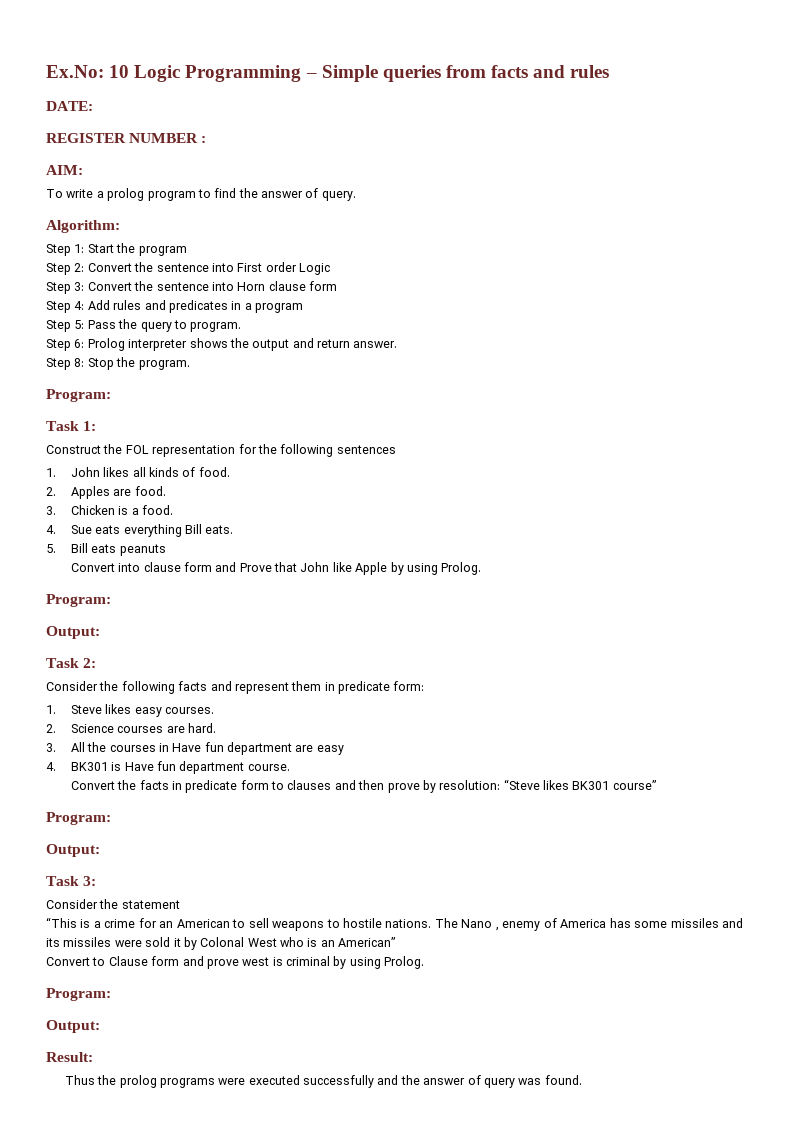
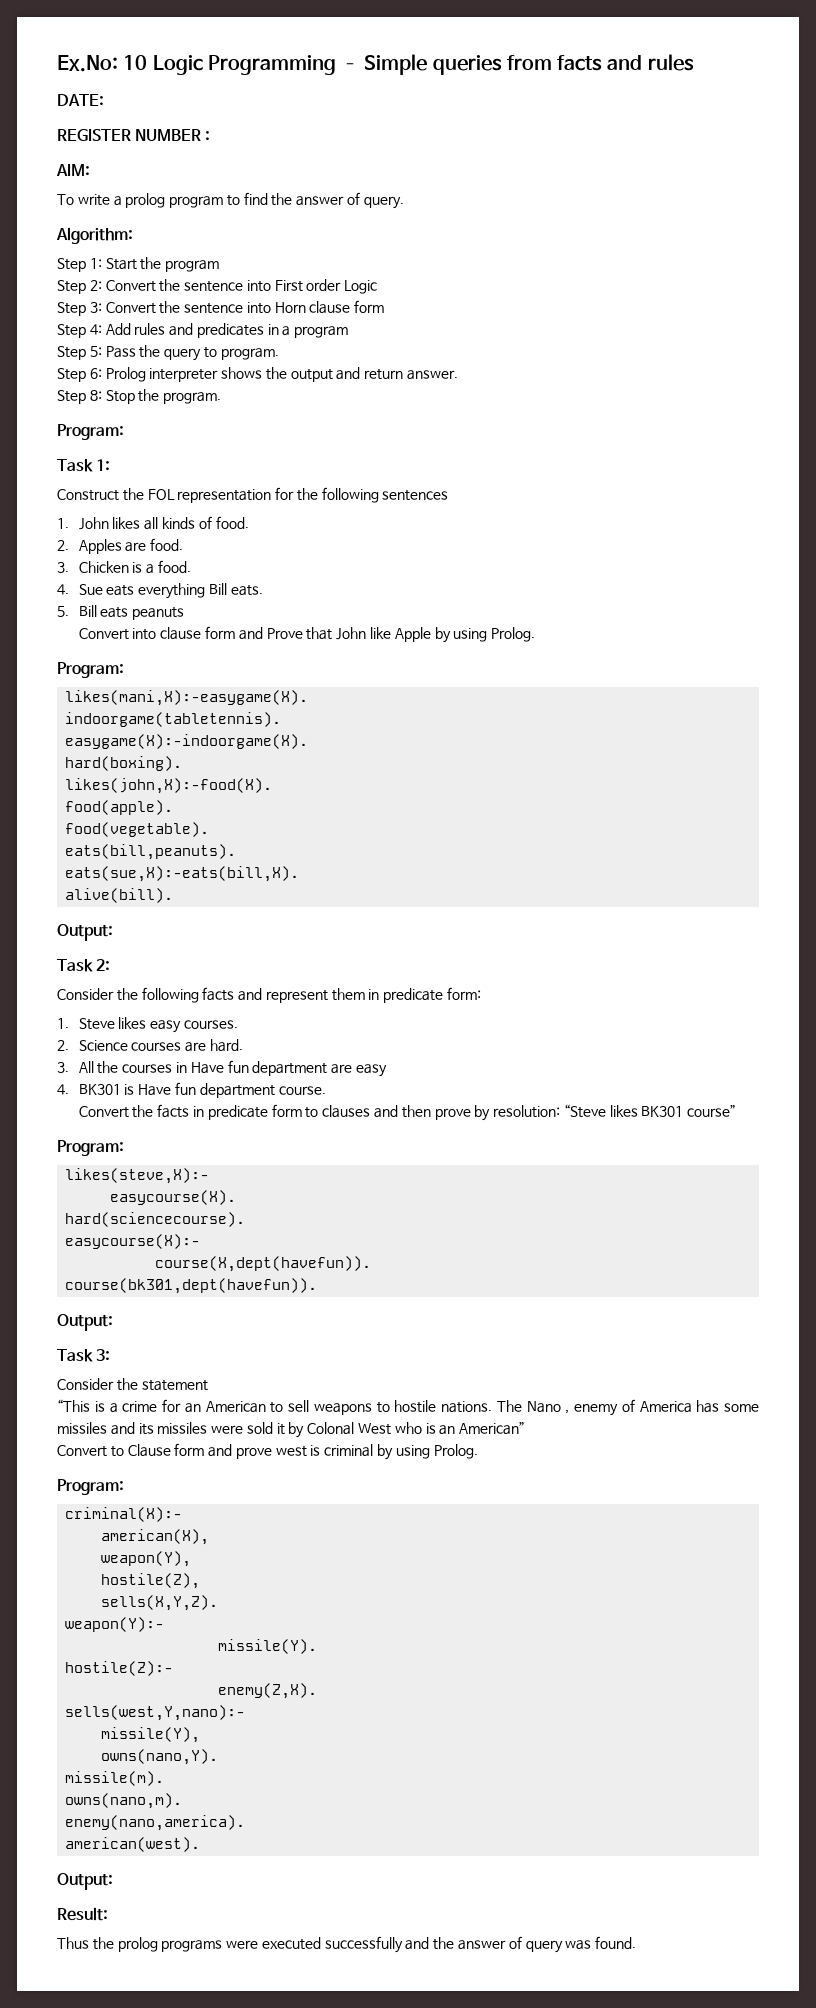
+ likes(mani,X):-easygame(X).
+ indoorgame(tabletennis).
+ easygame(X):-indoorgame(X).
+ hard(boxing).
+ likes(john,X):-food(X).
+ food(apple).
+ food(vegetable).
+ eats(bill,peanuts).
+ eats(sue,X):-eats(bill,X).
+ alive(bill).
+ likes(steve,X):-
+ easycourse(X).
+ hard(sciencecourse).
+ easycourse(X):-
+ course(X,dept(havefun)).
+ course(bk301,dept(havefun)).
+ criminal(X):-
+ american(X),
+ weapon(Y),
+ hostile(Z),
+ sells(X,Y,Z).
+ weapon(Y):-
+ missile(Y).
+ hostile(Z):-
+ enemy(Z,X).
+ sells(west,Y,nano):-
+ missile(Y),
+ owns(nano,Y).
+ missile(m).
+ owns(nano,m).
+ enemy(nano,america).
+ american(west).

